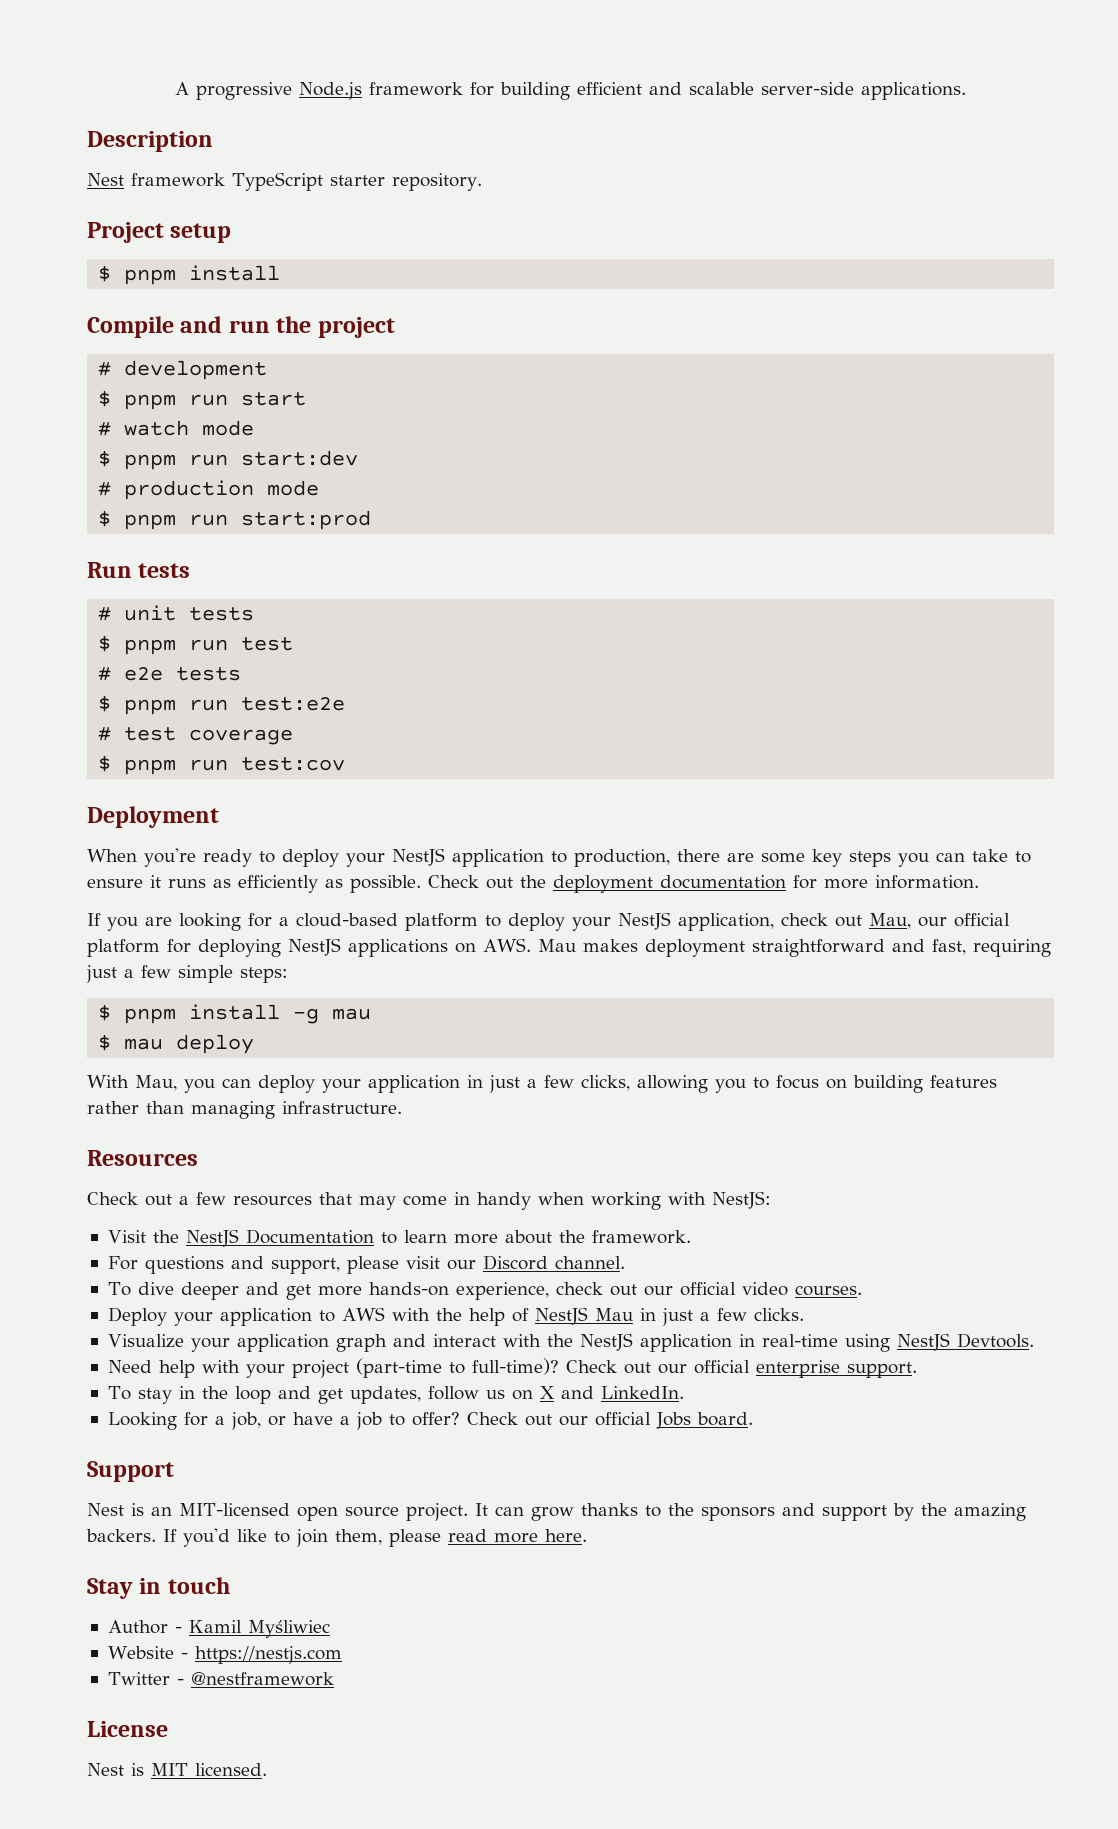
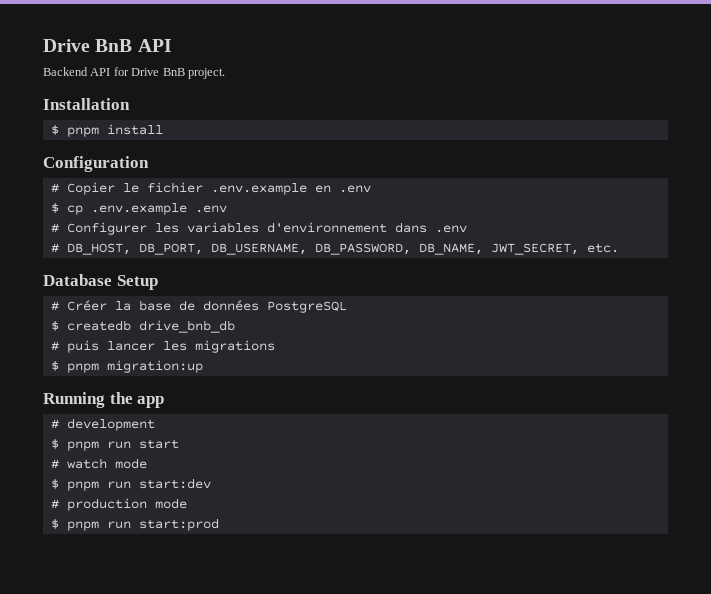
- A progressive Node.js framework for building efficient and scalable server-side applications.
- Description
- Nest framework TypeScript starter repository.
- Project setup
+ Drive BnB API
+ Backend API for Drive BnB project.
+ Installation
  $ pnpm install
- Compile and run the project
+ Configuration
+ # Copier le fichier .env.example en .env
+ $ cp .env.example .env
+ # Configurer les variables d'environnement dans .env
+ # DB_HOST, DB_PORT, DB_USERNAME, DB_PASSWORD, DB_NAME, JWT_SECRET, etc.
+ Database Setup
+ # Créer la base de données PostgreSQL
+ $ createdb drive_bnb_db
+ # puis lancer les migrations
+ $ pnpm migration:up
+ Running the app
- Run tests
- # unit tests
- $ pnpm run test
- # e2e tests
- $ pnpm run test:e2e
- # test coverage
- $ pnpm run test:cov
- Deployment
- When you're ready to deploy your NestJS application to production, there are some key steps you can take to ensure it runs as efficiently as possible. Check out the deployment documentation for more information.
- If you are looking for a cloud-based platform to deploy your NestJS application, check out Mau, our official platform for deploying NestJS applications on AWS. Mau makes deployment straightforward and fast, requiring just a few simple steps:
- $ pnpm install -g mau
- $ mau deploy
- With Mau, you can deploy your application in just a few clicks, allowing you to focus on building features rather than managing infrastructure.
- Resources
- Check out a few resources that may come in handy when working with NestJS:
- Visit the NestJS Documentation to learn more about the framework.
- For questions and support, please visit our Discord channel.
- To dive deeper and get more hands-on experience, check out our official video courses.
- Deploy your application to AWS with the help of NestJS Mau in just a few clicks.
- Visualize your application graph and interact with the NestJS application in real-time using NestJS Devtools.
- Need help with your project (part-time to full-time)? Check out our official enterprise support.
- To stay in the loop and get updates, follow us on X and LinkedIn.
- Looking for a job, or have a job to offer? Check out our official Jobs board.
- Support
- Nest is an MIT-licensed open source project. It can grow thanks to the sponsors and support by the amazing backers. If you'd like to join them, please read more here.
- Stay in touch
- Author - Kamil Myśliwiec
- Website - https://nestjs.com
- Twitter - @nestframework
- License
- Nest is MIT licensed.

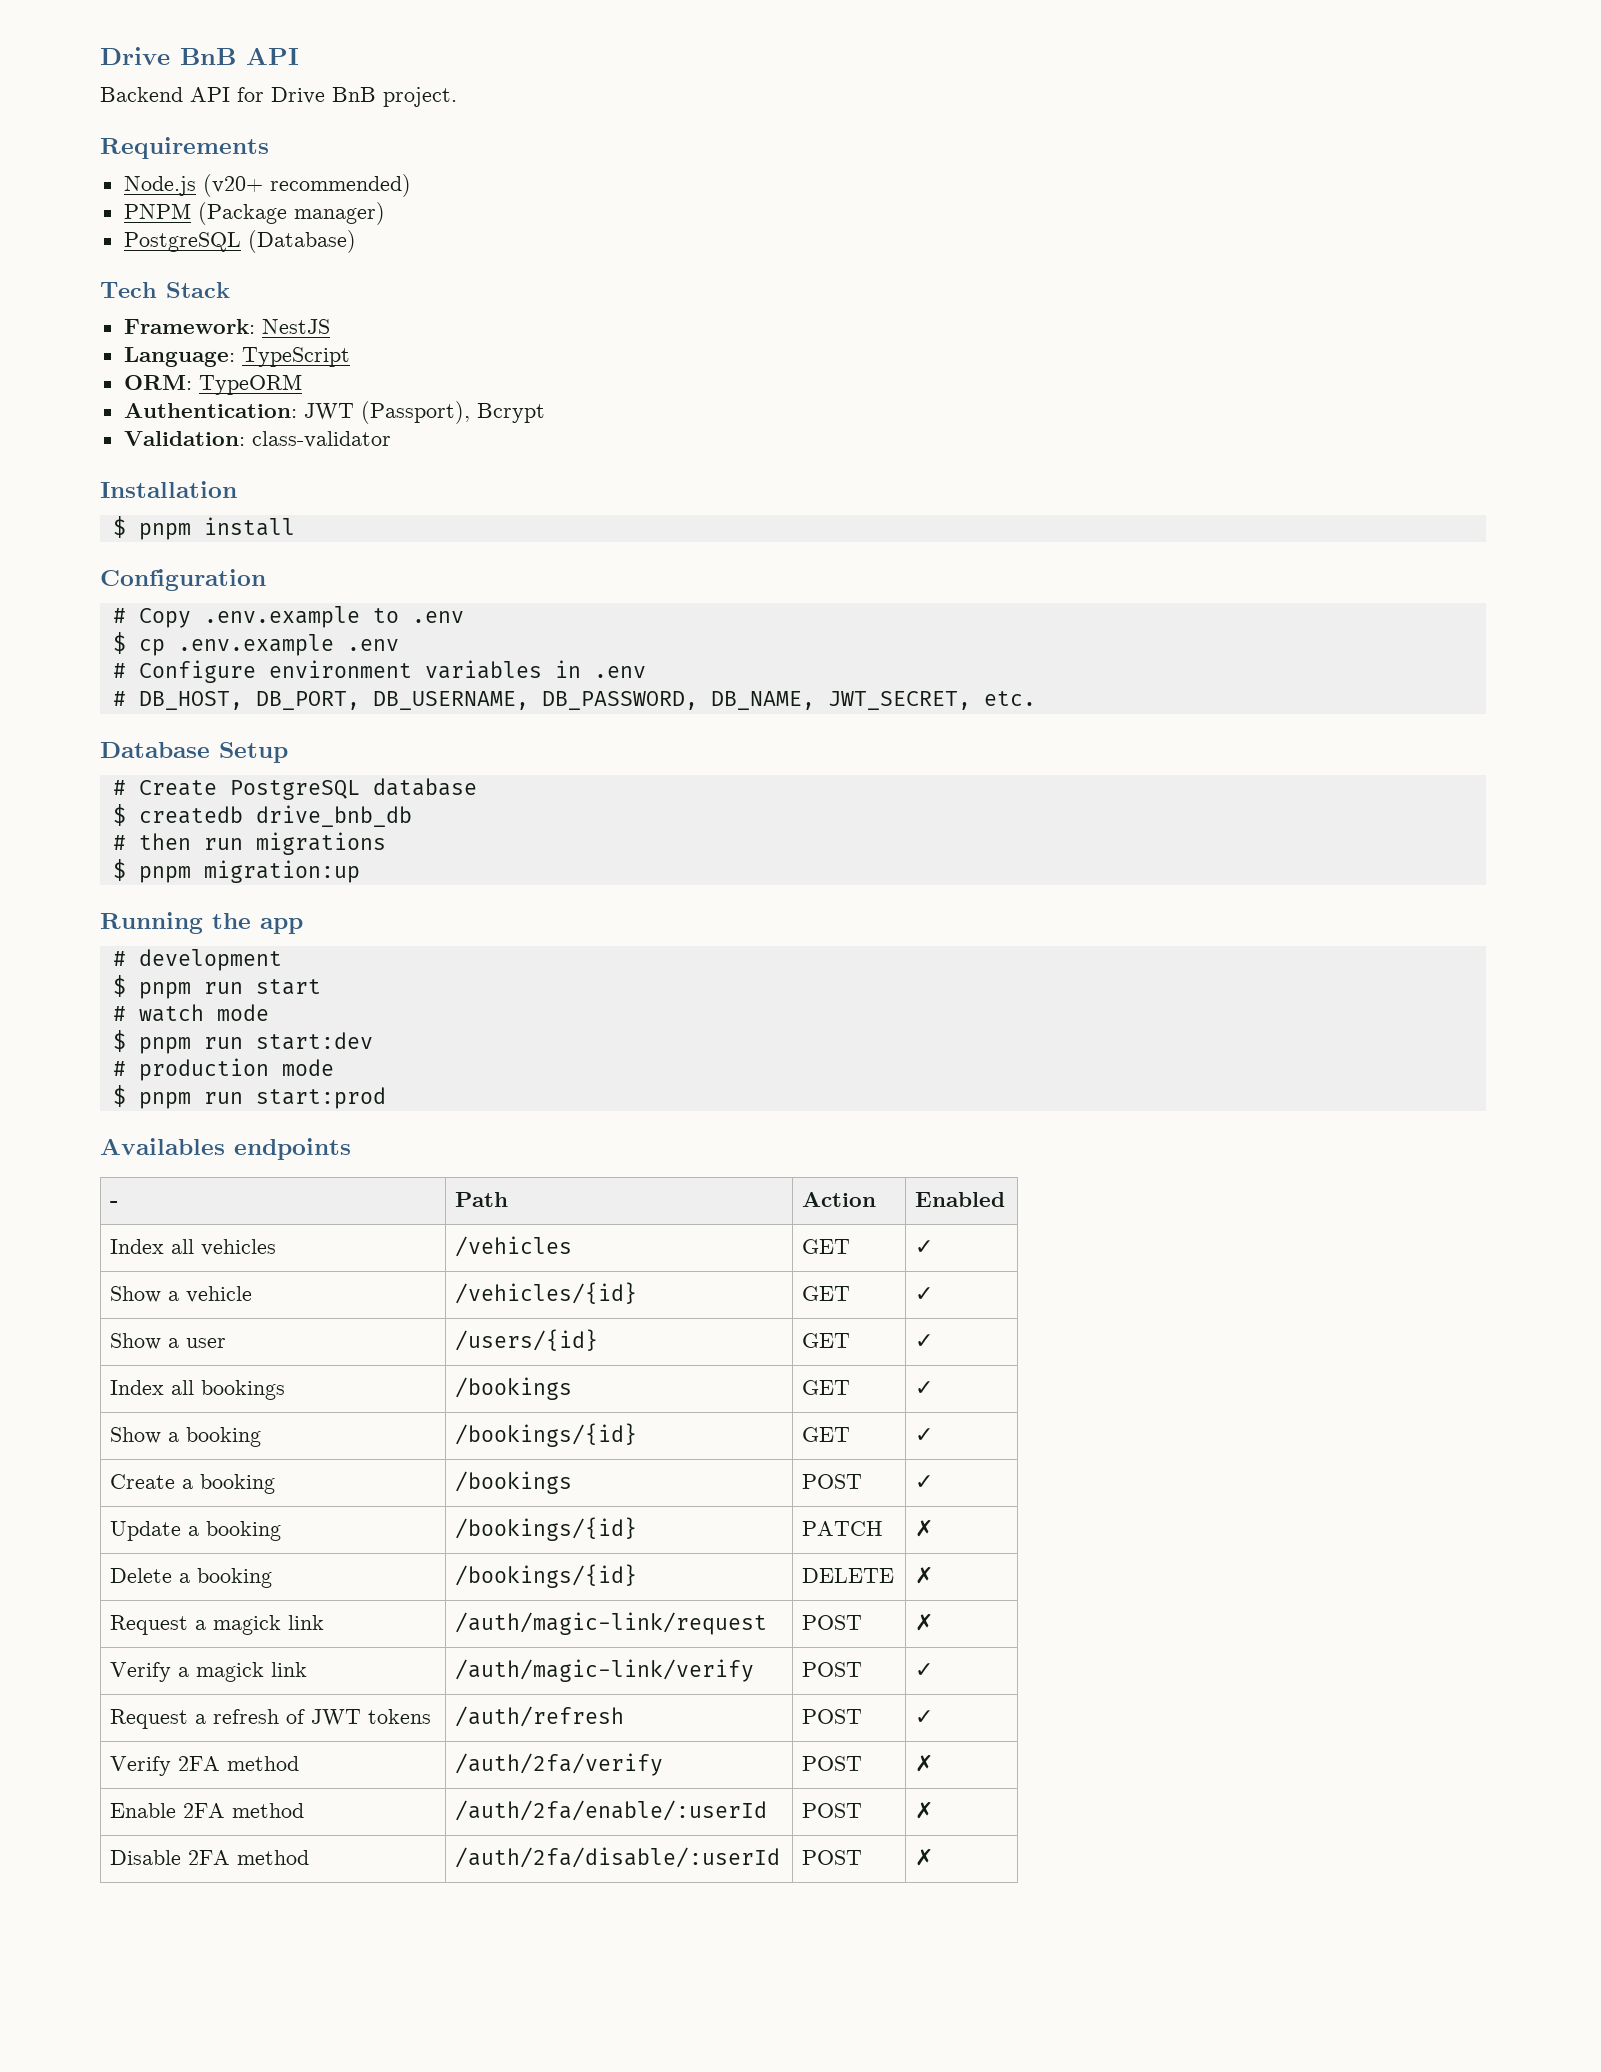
+ Requirements
+ Node.js (v20+ recommended)
+ PNPM (Package manager)
+ PostgreSQL (Database)
+ Tech Stack
+ Framework: NestJS
+ Language: TypeScript
+ ORM: TypeORM
+ Authentication: JWT (Passport), Bcrypt
+ Validation: class-validator
- # Copier le fichier .env.example en .env
+ # Copy .env.example to .env
- # Configurer les variables d'environnement dans .env
+ # Configure environment variables in .env
- # Créer la base de données PostgreSQL
+ # Create PostgreSQL database
- # puis lancer les migrations
+ # then run migrations
+ Availables endpoints
+ - | Path | Action | Enabled
+ Index all vehicles | /vehicles | GET | ✓
+ Show a vehicle | /vehicles/{id} | GET | ✓
+ Show a user | /users/{id} | GET | ✓
+ Index all bookings | /bookings | GET | ✓
+ Show a booking | /bookings/{id} | GET | ✓
+ Create a booking | /bookings | POST | ✓
+ Update a booking | /bookings/{id} | PATCH | ✗
+ Delete a booking | /bookings/{id} | DELETE | ✗
+ Request a magick link | /auth/magic-link/request | POST | ✗
+ Verify a magick link | /auth/magic-link/verify | POST | ✓
+ Request a refresh of JWT tokens | /auth/refresh | POST | ✓
+ Verify 2FA method | /auth/2fa/verify | POST | ✗
+ Enable 2FA method | /auth/2fa/enable/:userId | POST | ✗
+ Disable 2FA method | /auth/2fa/disable/:userId | POST | ✗

